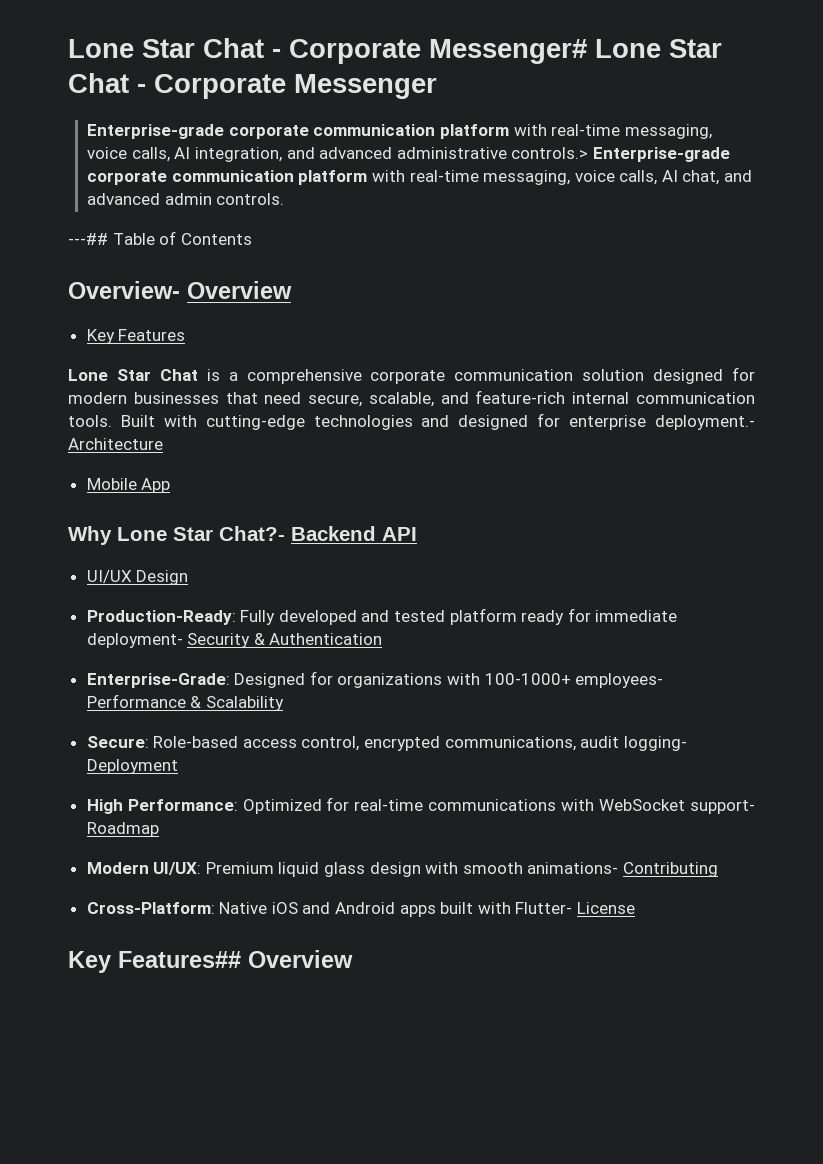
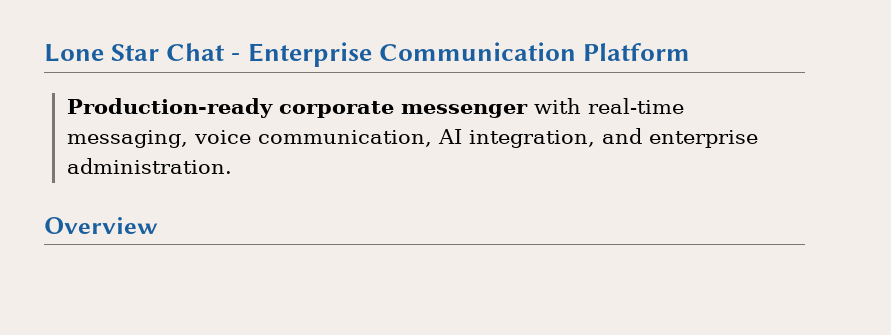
- Lone Star Chat - Corporate Messenger# Lone Star Chat - Corporate Messenger
- Enterprise-grade corporate communication platform with real-time messaging, voice calls, AI integration, and advanced administrative controls.> Enterprise-grade corporate communication platform with real-time messaging, voice calls, AI chat, and advanced admin controls.
- ---## Table of Contents
- Overview- Overview
- Key Features
- Lone Star Chat is a comprehensive corporate communication solution designed for modern businesses that need secure, scalable, and feature-rich internal communication tools. Built with cutting-edge technologies and designed for enterprise deployment.- Architecture
- Mobile App
- Why Lone Star Chat?- Backend API
- UI/UX Design
- Production-Ready: Fully developed and tested platform ready for immediate deployment- Security & Authentication
- Enterprise-Grade: Designed for organizations with 100-1000+ employees- Performance & Scalability
- Secure: Role-based access control, encrypted communications, audit logging- Deployment
- High Performance: Optimized for real-time communications with WebSocket support- Roadmap
- Modern UI/UX: Premium liquid glass design with smooth animations- Contributing
- Cross-Platform: Native iOS and Android apps built with Flutter- License
- Key Features## Overview
+ Lone Star Chat - Enterprise Communication Platform
+ Production-ready corporate messenger with real-time messaging, voice communication, AI integration, and enterprise administration.
+ Overview

